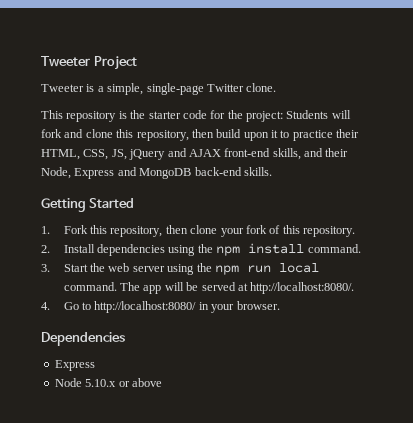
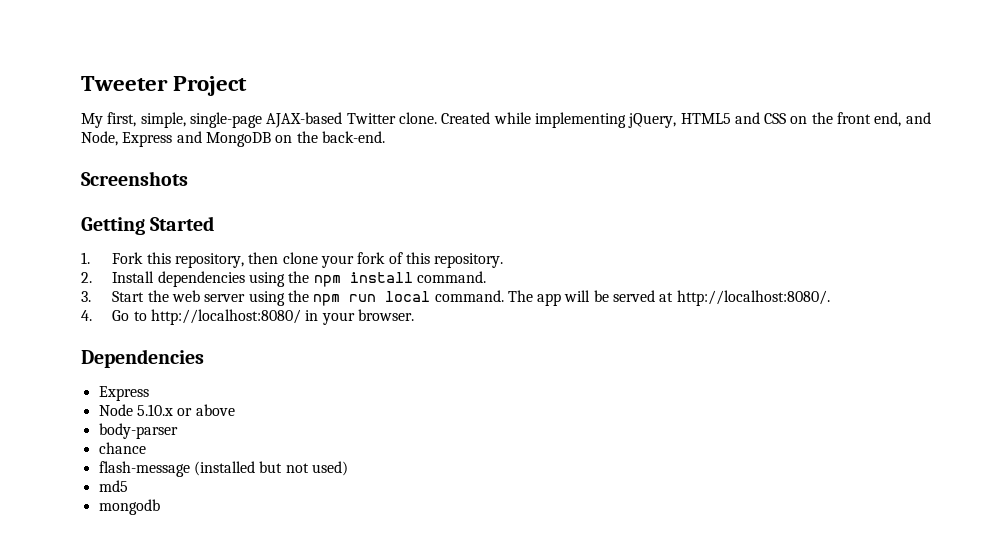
- Tweeter is a simple, single-page Twitter clone.
- This repository is the starter code for the project: Students will fork and clone this repository, then build upon it to practice their HTML, CSS, JS, jQuery and AJAX front-end skills, and their Node, Express and MongoDB back-end skills.
+ My first, simple, single-page AJAX-based Twitter clone. Created while implementing jQuery, HTML5 and CSS on the front end, and Node, Express and MongoDB on the back-end.
+ Screenshots
+ body-parser
+ chance
+ flash-message (installed but not used)
+ md5
+ mongodb

